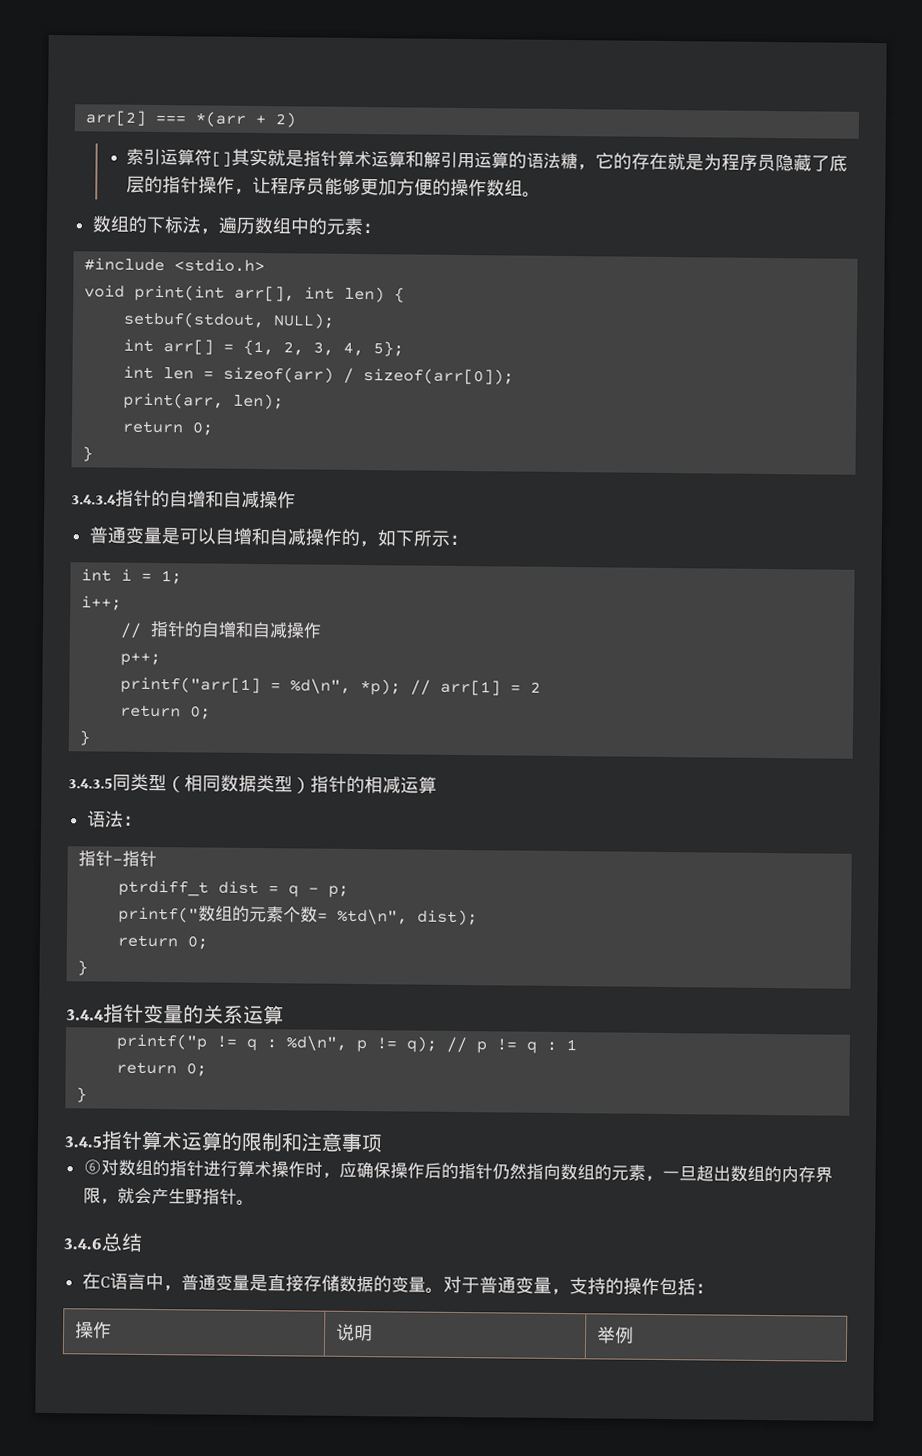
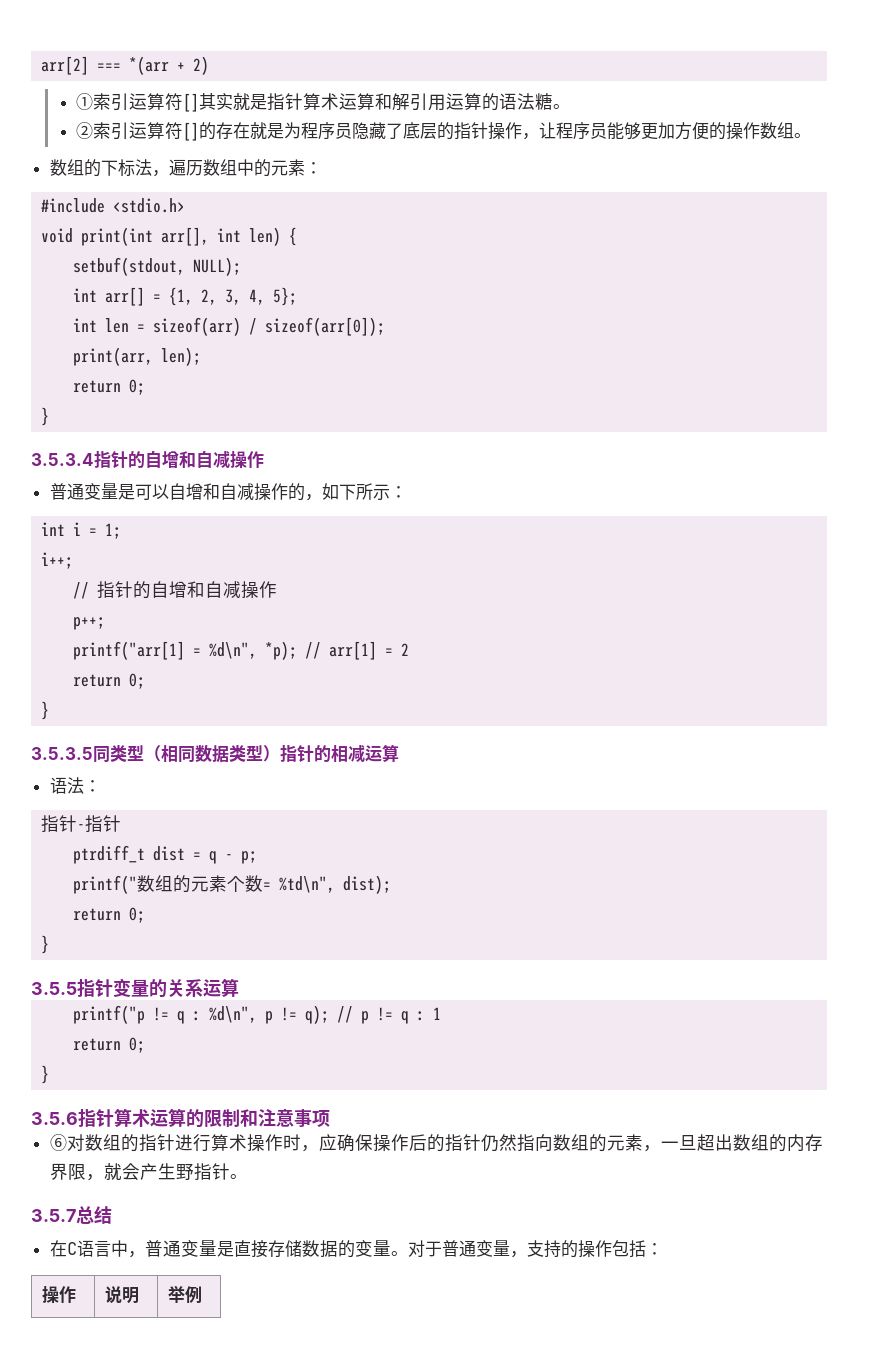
- 索引运算符[]其实就是指针算术运算和解引用运算的语法糖，它的存在就是为程序员隐藏了底层的指针操作，让程序员能够更加方便的操作数组。
+ ①索引运算符[]其实就是指针算术运算和解引用运算的语法糖。
+ ②索引运算符[]的存在就是为程序员隐藏了底层的指针操作，让程序员能够更加方便的操作数组。
- 3.4.3.4指针的自增和自减操作
+ 3.5.3.4指针的自增和自减操作
- 3.4.3.5同类型（相同数据类型）指针的相减运算
+ 3.5.3.5同类型（相同数据类型）指针的相减运算
- 3.4.4指针变量的关系运算
+ 3.5.5指针变量的关系运算
- 3.4.5指针算术运算的限制和注意事项
+ 3.5.6指针算术运算的限制和注意事项
- 3.4.6总结
+ 3.5.7总结

